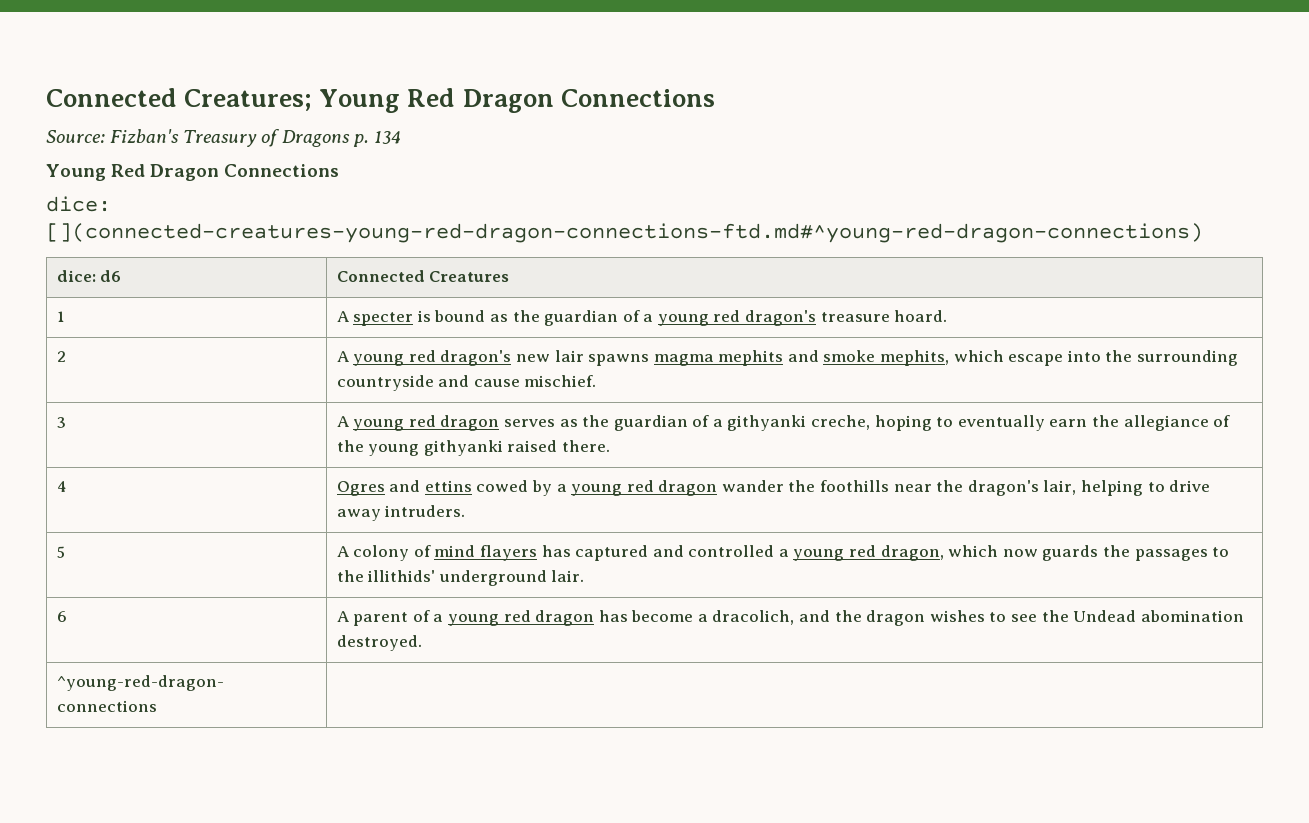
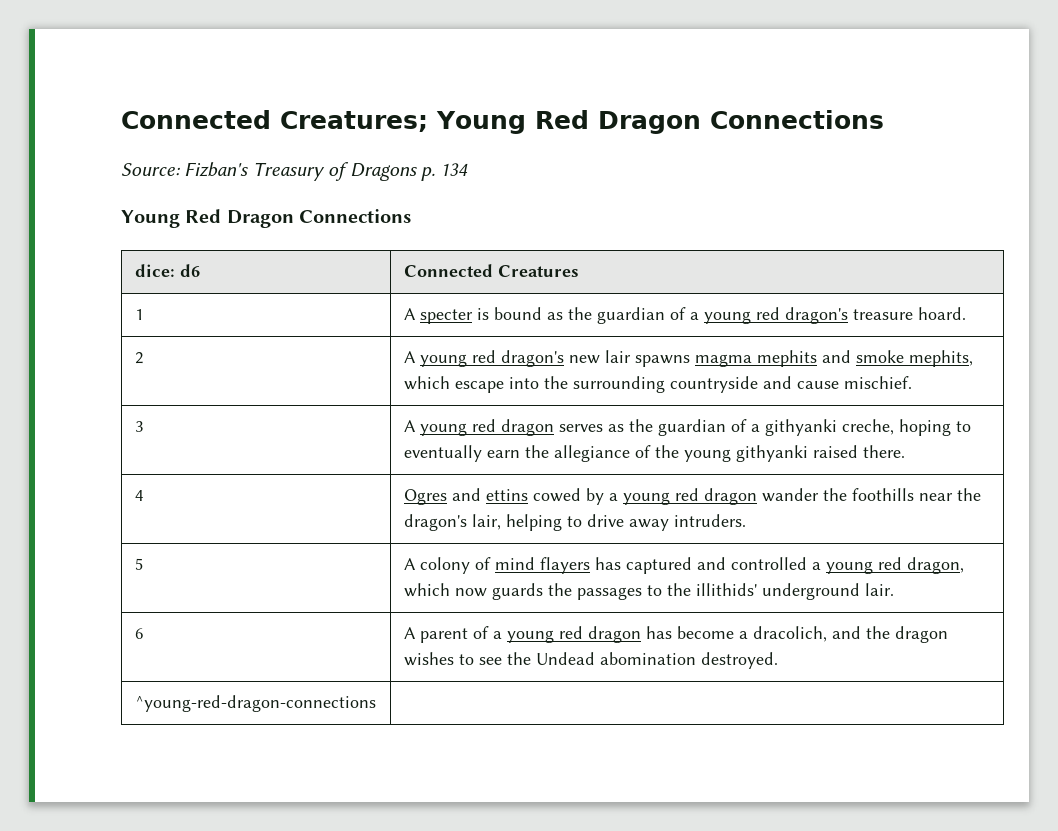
- dice: [](connected-creatures-young-red-dragon-connections-ftd.md#^young-red-dragon-connections)

